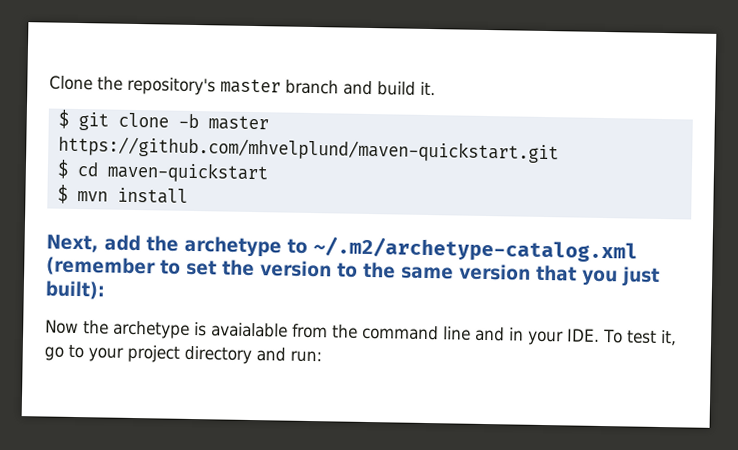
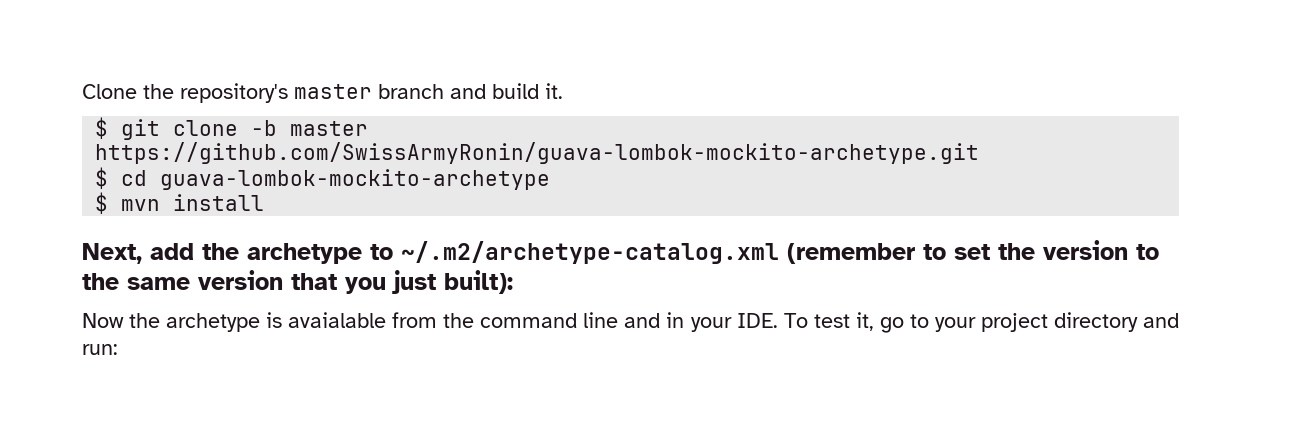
- $ git clone -b master https://github.com/mhvelplund/maven-quickstart.git
+ $ git clone -b master https://github.com/SwissArmyRonin/guava-lombok-mockito-archetype.git
- $ cd maven-quickstart
+ $ cd guava-lombok-mockito-archetype

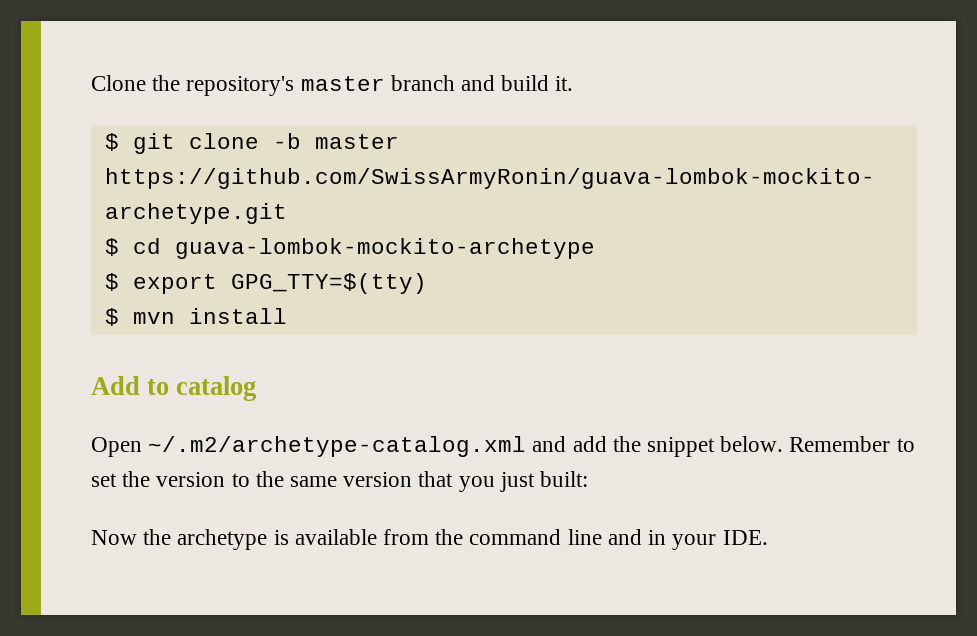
+ $ export GPG_TTY=$(tty)
- Next, add the archetype to ~/.m2/archetype-catalog.xml (remember to set the version to the same version that you just built):
+ Add to catalog
+ Open ~/.m2/archetype-catalog.xml and add the snippet below. Remember to set the version to the same version that you just built:
- Now the archetype is avaialable from the command line and in your IDE. To test it, go to your project directory and run:
+ Now the archetype is available from the command line and in your IDE.

